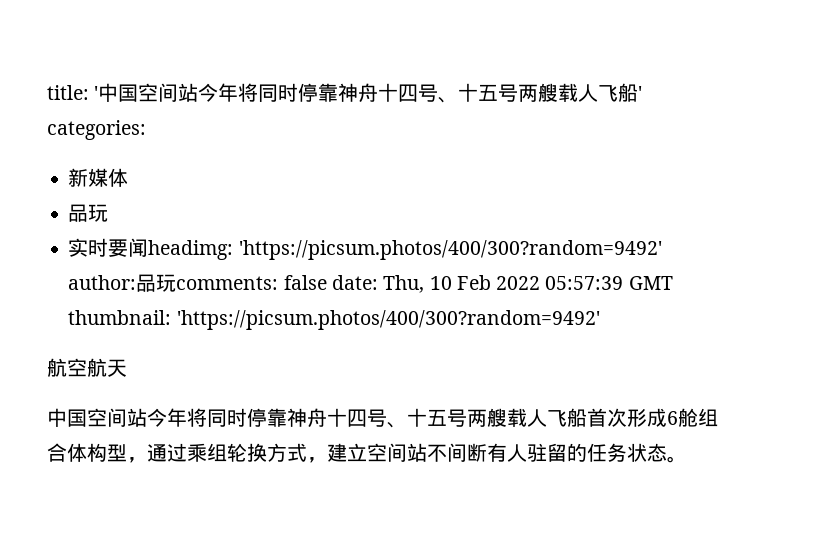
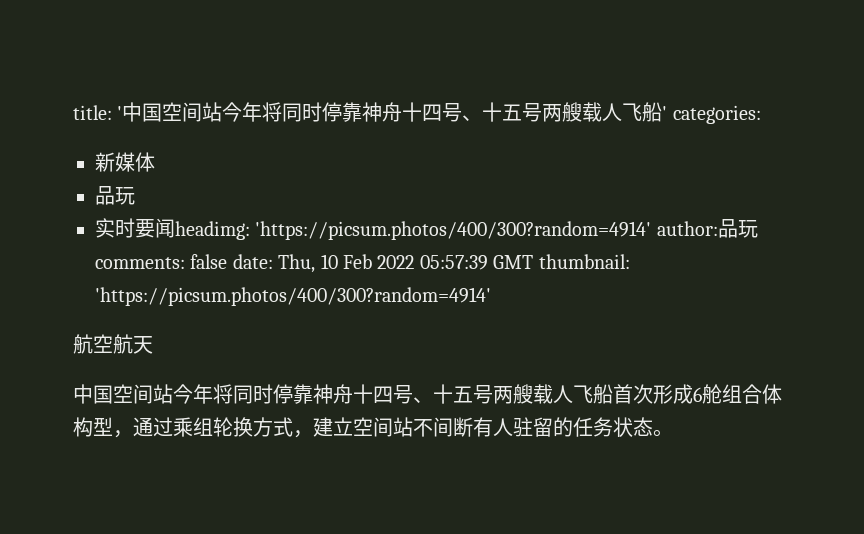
- 实时要闻headimg: 'https://picsum.photos/400/300?random=9492' author:品玩comments: false date: Thu, 10 Feb 2022 05:57:39 GMT thumbnail: 'https://picsum.photos/400/300?random=9492'
+ 实时要闻headimg: 'https://picsum.photos/400/300?random=4914' author:品玩comments: false date: Thu, 10 Feb 2022 05:57:39 GMT thumbnail: 'https://picsum.photos/400/300?random=4914'

